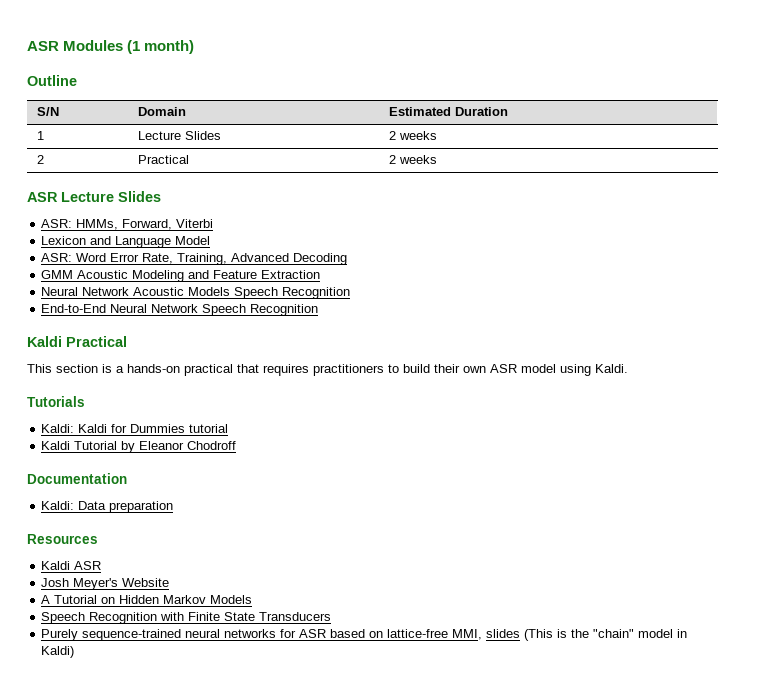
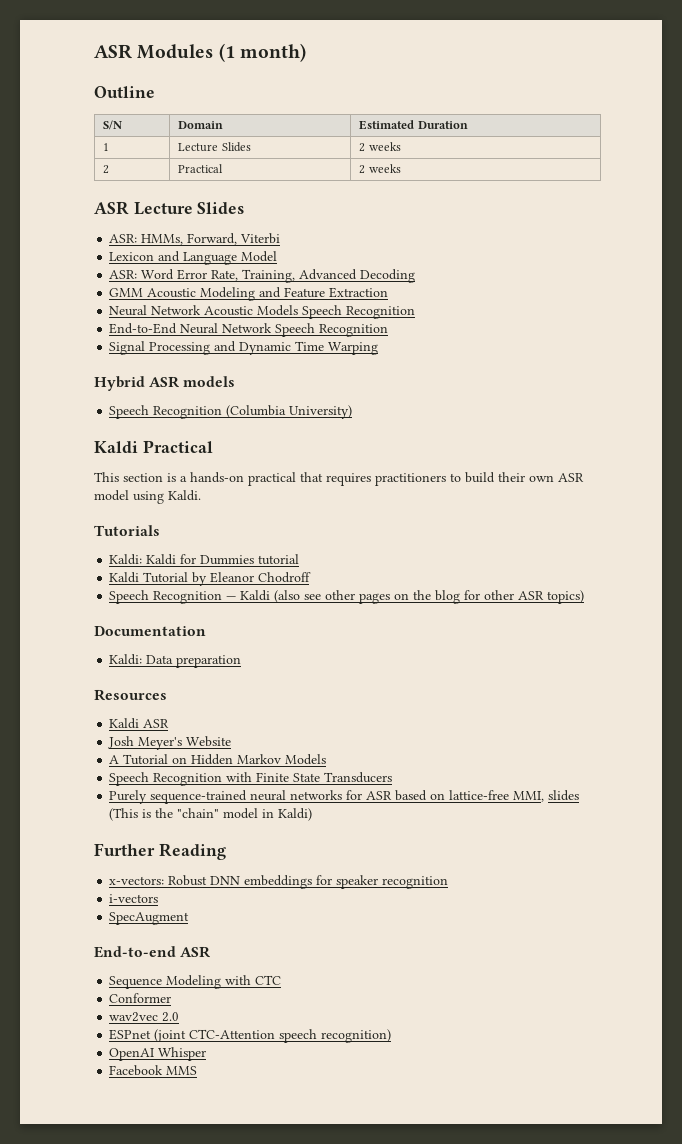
+ Signal Processing and Dynamic Time Warping
+ Hybrid ASR models
+ Speech Recognition (Columbia University)
+ Speech Recognition — Kaldi (also see other pages on the blog for other ASR topics)
+ Further Reading
+ x-vectors: Robust DNN embeddings for speaker recognition
+ i-vectors
+ SpecAugment
+ End-to-end ASR
+ Sequence Modeling with CTC
+ Conformer
+ wav2vec 2.0
+ ESPnet (joint CTC-Attention speech recognition)
+ OpenAI Whisper
+ Facebook MMS

